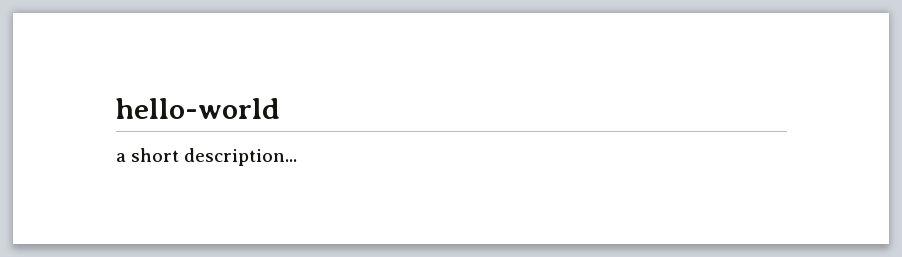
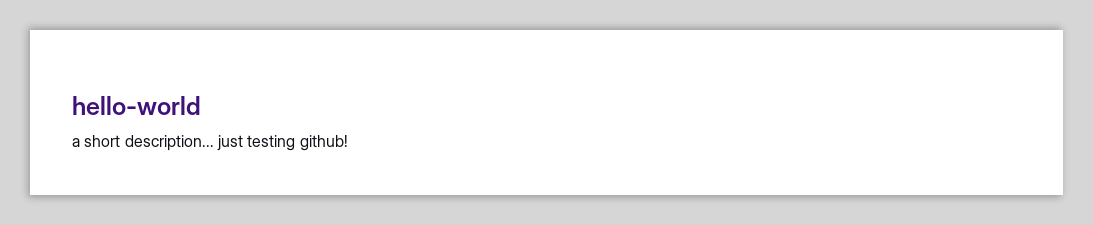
- a short description...
+ a short description... just testing github!

